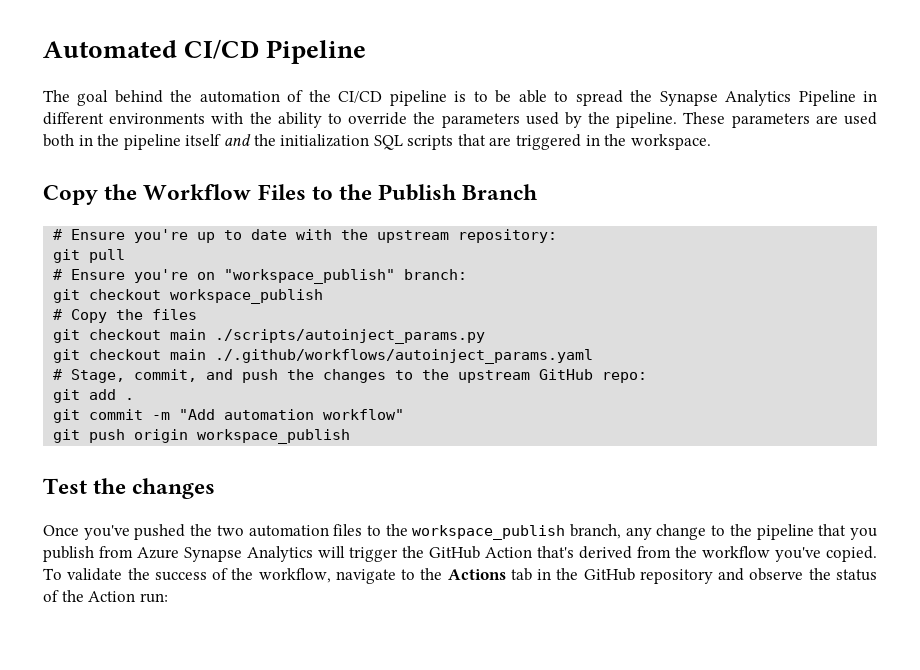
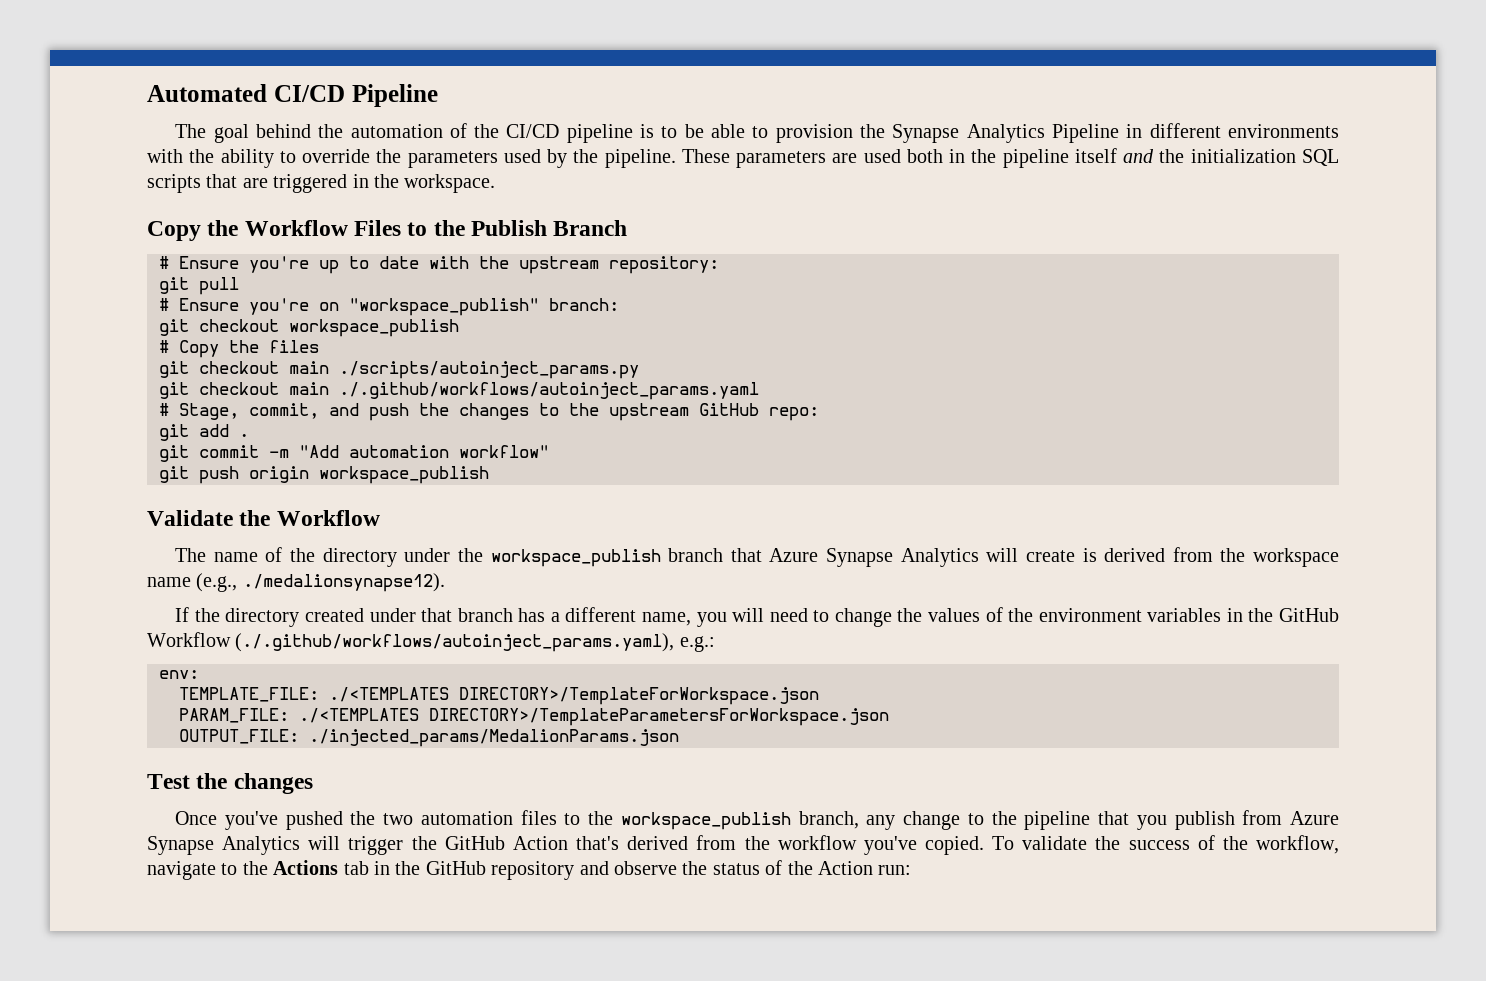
- The goal behind the automation of the CI/CD pipeline is to be able to spread the Synapse Analytics Pipeline in different environments with the ability to override the parameters used by the pipeline.
+ The goal behind the automation of the CI/CD pipeline is to be able to provision the Synapse Analytics Pipeline in different environments with the ability to override the parameters used by the pipeline.
+ Validate the Workflow
+ The name of the directory under the workspace_publish branch that Azure Synapse Analytics will create is derived from the workspace name (e.g., ./medalionsynapse12).
+ If the directory created under that branch has a different name, you will need to change the values of the environment variables in the GitHub Workflow (./.github/workflows/autoinject_params.yaml), e.g.:
+ env:
+ TEMPLATE_FILE: ./<TEMPLATES DIRECTORY>/TemplateForWorkspace.json
+ PARAM_FILE: ./<TEMPLATES DIRECTORY>/TemplateParametersForWorkspace.json
+ OUTPUT_FILE: ./injected_params/MedalionParams.json

